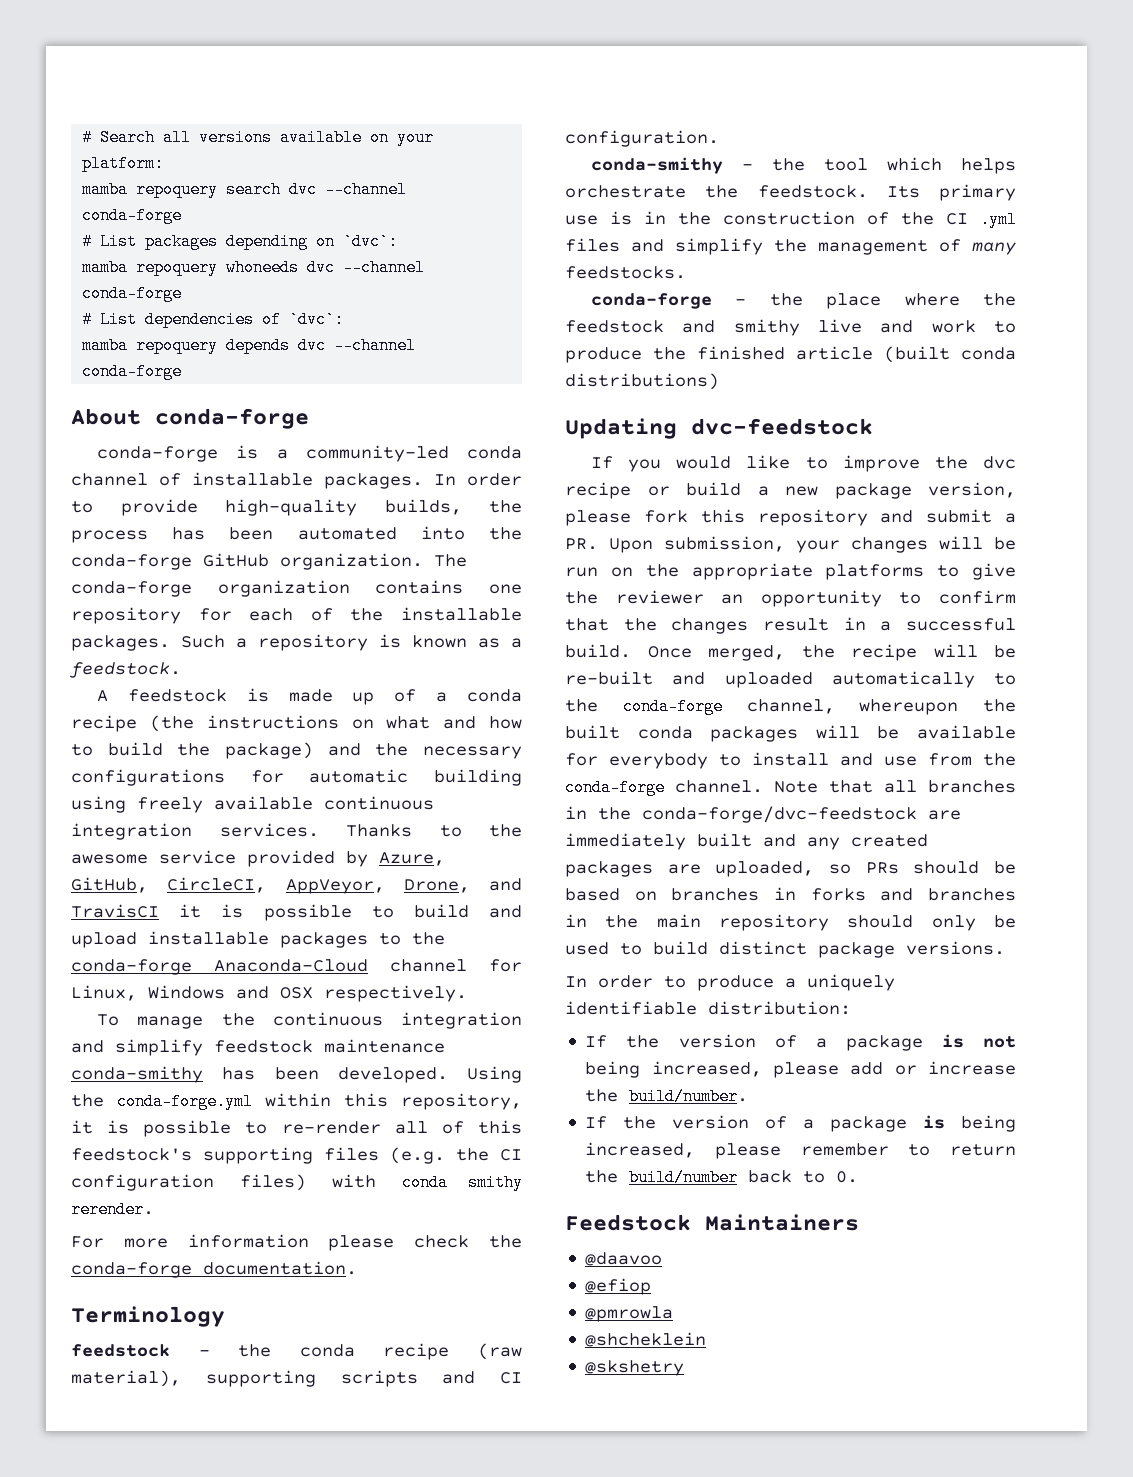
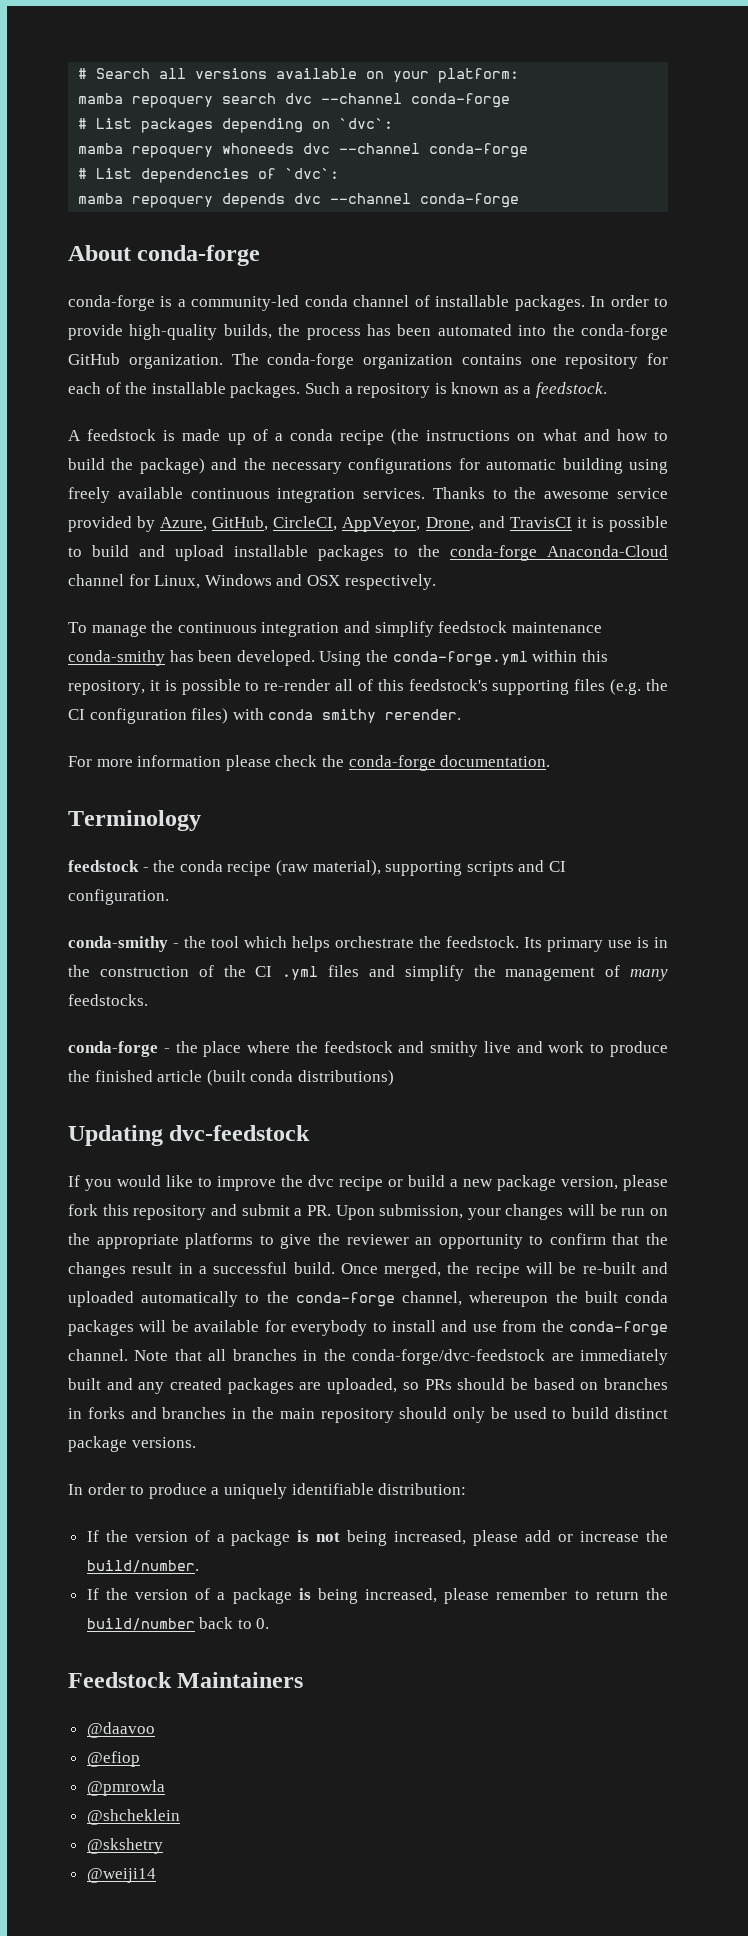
+ @weiji14

